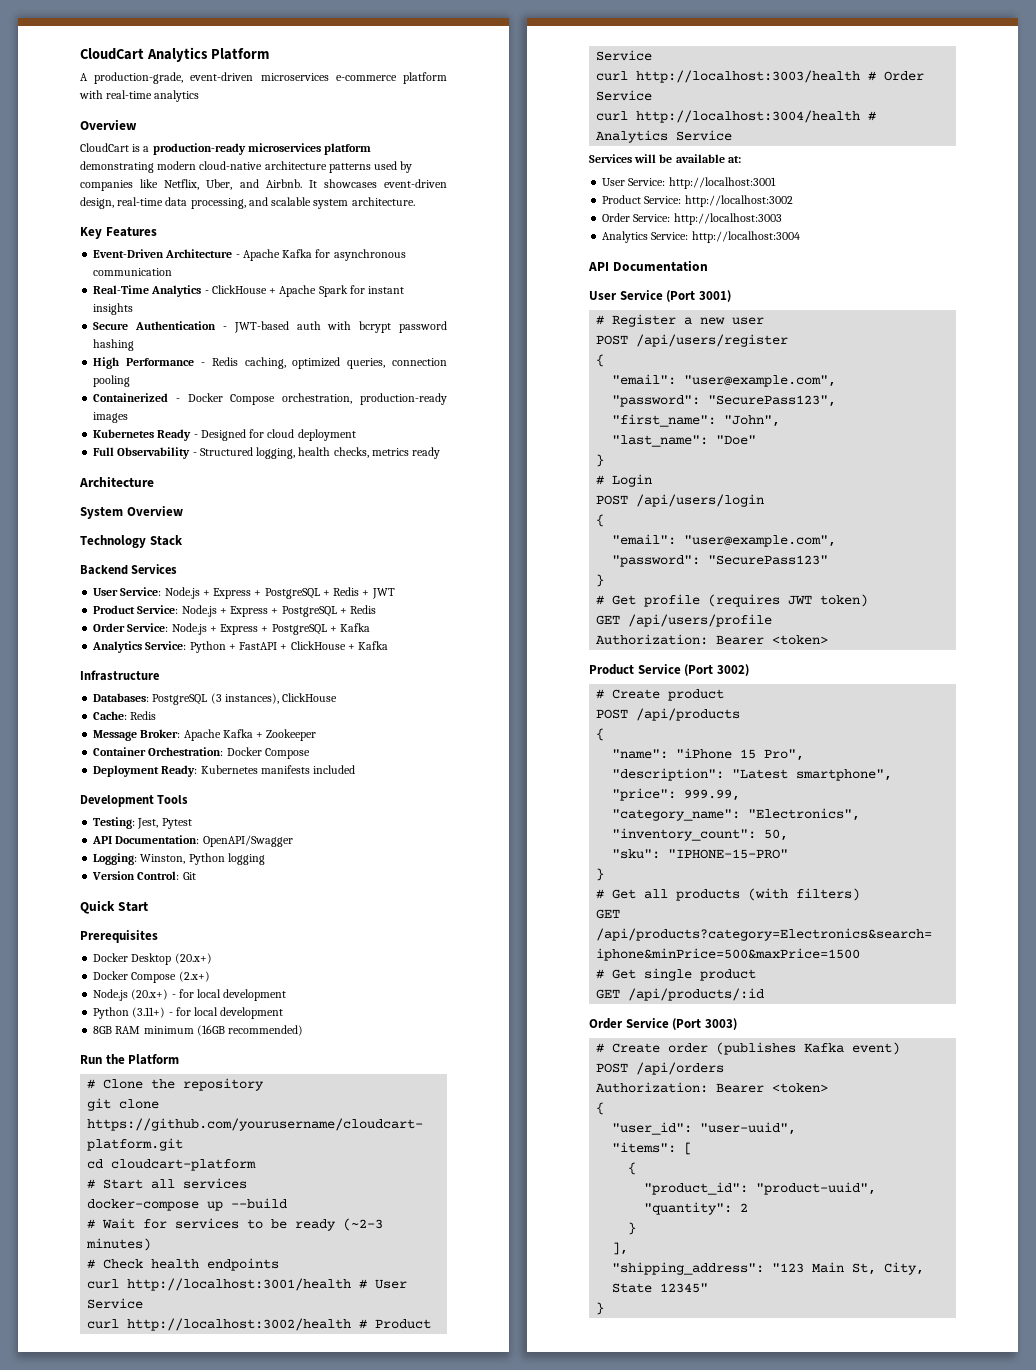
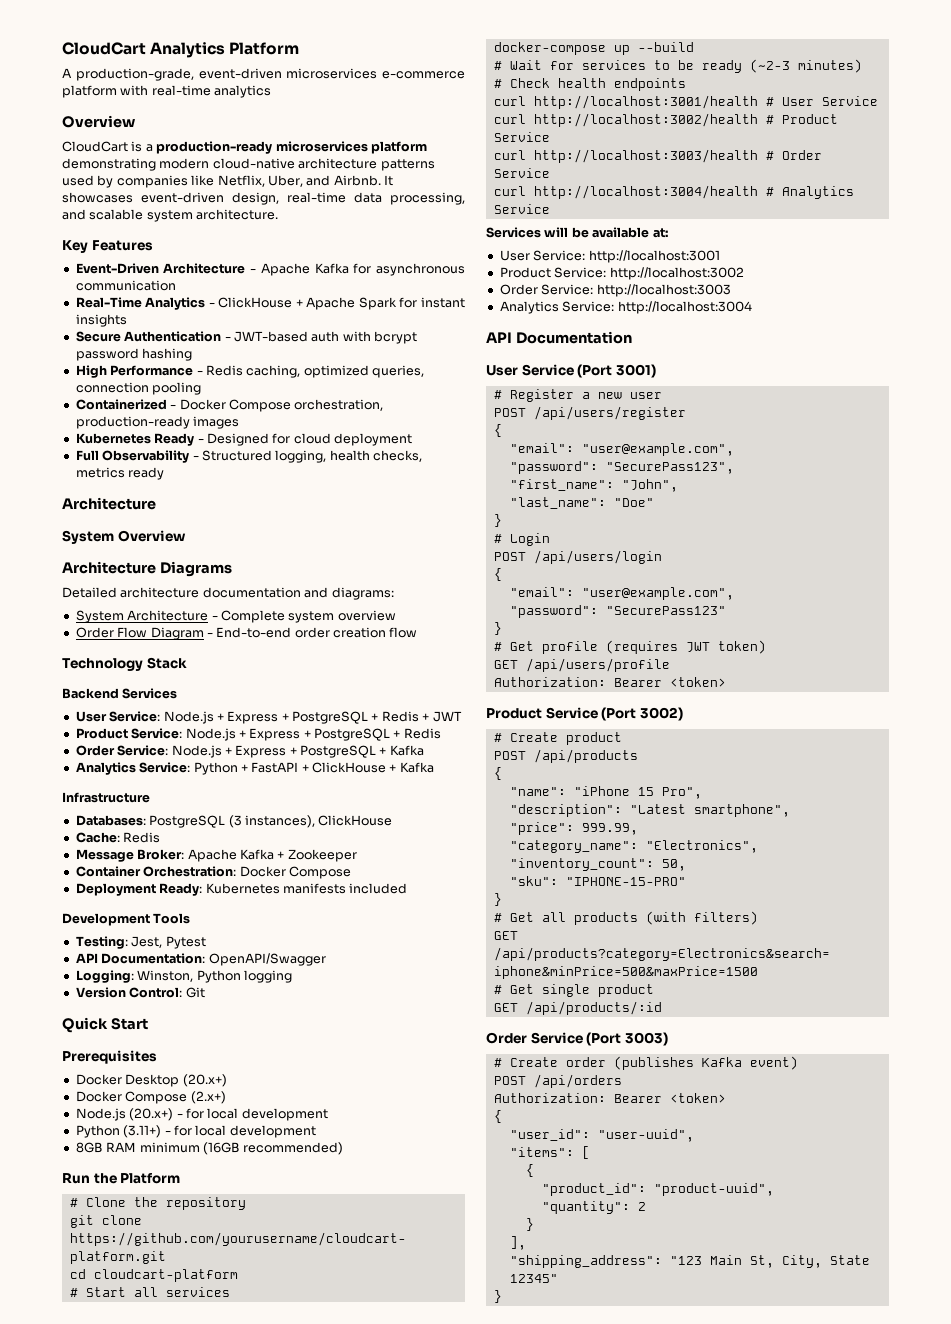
+ Architecture Diagrams
+ Detailed architecture documentation and diagrams:
+ System Architecture - Complete system overview
+ Order Flow Diagram - End-to-end order creation flow

